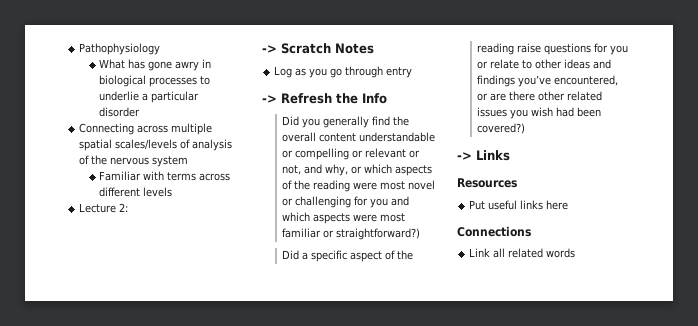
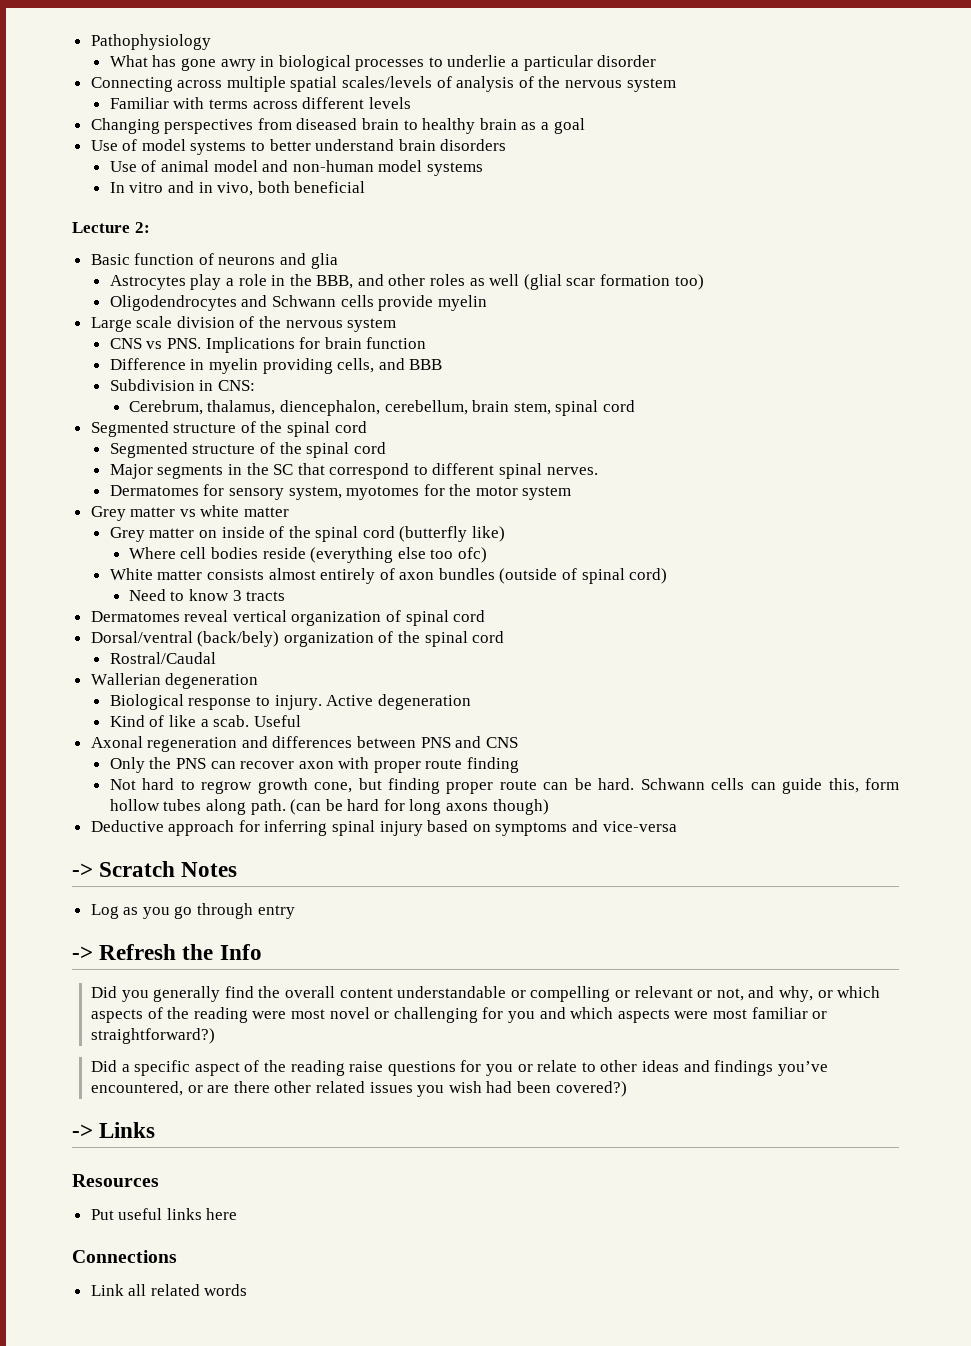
+ Changing perspectives from diseased brain to healthy brain as a goal
+ Use of model systems to better understand brain disorders
+ Use of animal model and non-human model systems
+ In vitro and in vivo, both beneficial
  Lecture 2:
+ Basic function of neurons and glia
+ Astrocytes play a role in the BBB, and other roles as well (glial scar formation too)
+ Oligodendrocytes and Schwann cells provide myelin
+ Large scale division of the nervous system
+ CNS vs PNS. Implications for brain function
+ Difference in myelin providing cells, and BBB
+ Subdivision in CNS:
+ Cerebrum, thalamus, diencephalon, cerebellum, brain stem, spinal cord
+ Segmented structure of the spinal cord
+ Segmented structure of the spinal cord
+ Major segments in the SC that correspond to different spinal nerves.
+ Dermatomes for sensory system, myotomes for the motor system
+ Grey matter vs white matter
+ Grey matter on inside of the spinal cord (butterfly like)
+ Where cell bodies reside (everything else too ofc)
+ White matter consists almost entirely of axon bundles (outside of spinal cord)
+ Need to know 3 tracts
+ Dermatomes reveal vertical organization of spinal cord
+ Dorsal/ventral (back/bely) organization of the spinal cord
+ Rostral/Caudal
+ Wallerian degeneration
+ Biological response to injury. Active degeneration
+ Kind of like a scab. Useful
+ Axonal regeneration and differences between PNS and CNS
+ Only the PNS can recover axon with proper route finding
+ Not hard to regrow growth cone, but finding proper route can be hard. Schwann cells can guide this, form hollow tubes along path. (can be hard for long axons though)
+ Deductive approach for inferring spinal injury based on symptoms and vice-versa

